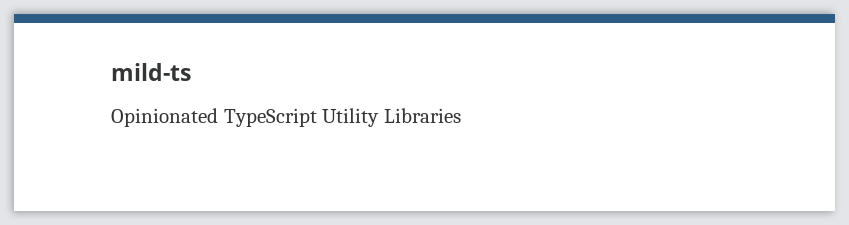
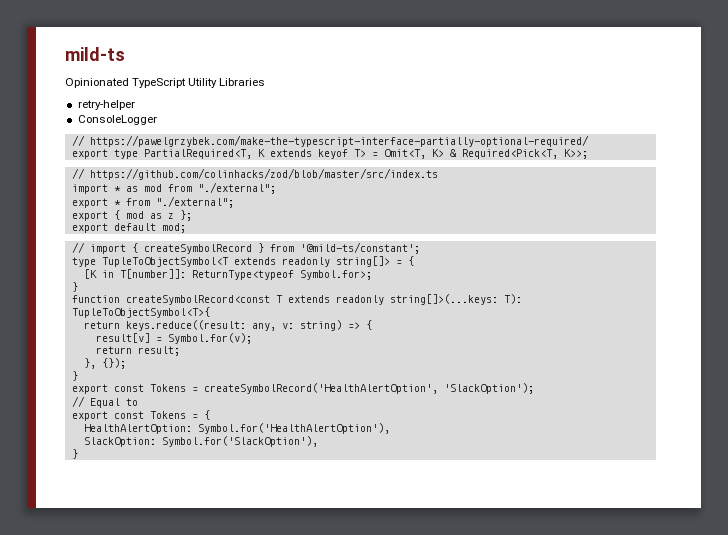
+ retry-helper
+ ConsoleLogger
+ // https://pawelgrzybek.com/make-the-typescript-interface-partially-optional-required/
+ export type PartialRequired<T, K extends keyof T> = Omit<T, K> & Required<Pick<T, K>>;
+ // https://github.com/colinhacks/zod/blob/master/src/index.ts
+ import * as mod from "./external";
+ export * from "./external";
+ export { mod as z };
+ export default mod;
+ // import { createSymbolRecord } from '@mild-ts/constant';
+ type TupleToObjectSymbol<T extends readonly string[]> = {
+ [K in T[number]]: ReturnType<typeof Symbol.for>;
+ }
+ function createSymbolRecord<const T extends readonly string[]>(...keys: T): TupleToObjectSymbol<T>{
+ return keys.reduce((result: any, v: string) => {
+ result[v] = Symbol.for(v);
+ return result;
+ }, {});
+ }
+ export const Tokens = createSymbolRecord('HealthAlertOption', 'SlackOption');
+ // Equal to
+ export const Tokens = {
+ HealthAlertOption: Symbol.for('HealthAlertOption'),
+ SlackOption: Symbol.for('SlackOption'),
+ }

